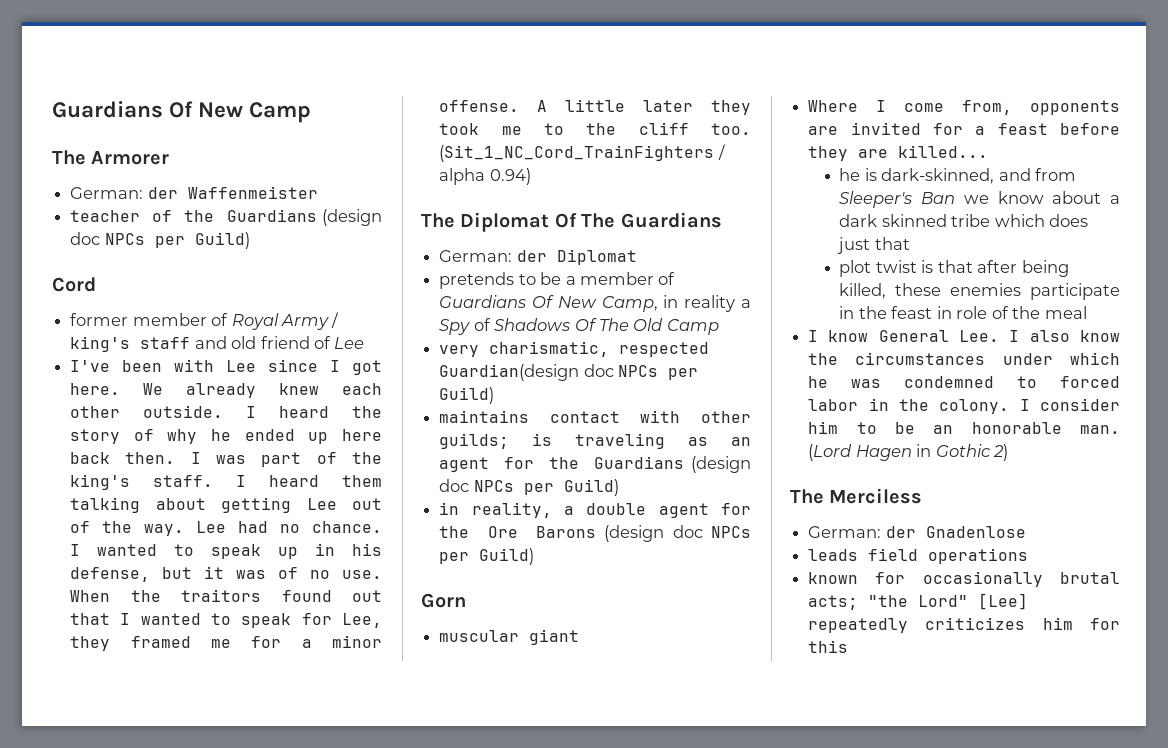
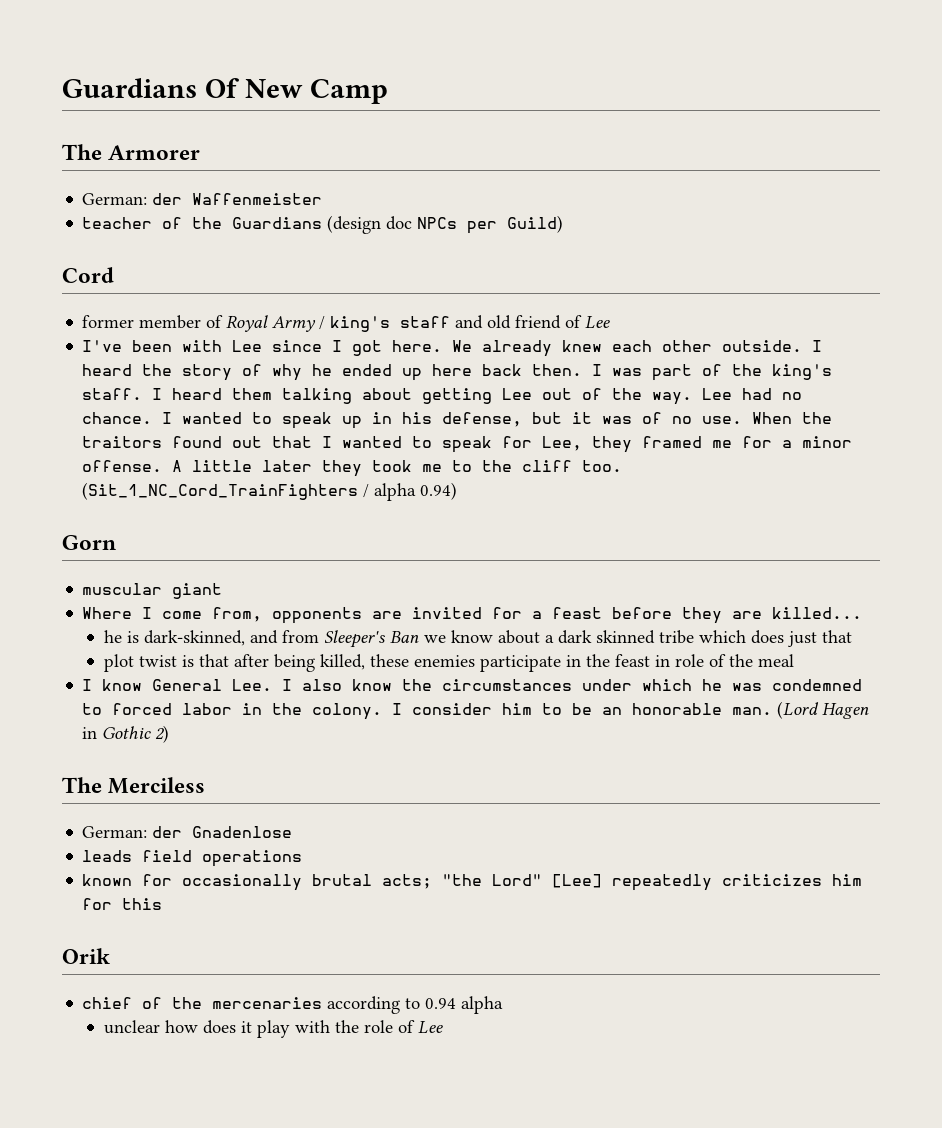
- The Diplomat Of The Guardians
- German: der Diplomat
- pretends to be a member of Guardians Of New Camp, in reality a Spy of Shadows Of The Old Camp
- very charismatic, respected Guardian(design doc NPCs per Guild)
- maintains contact with other guilds; is traveling as an agent for the Guardians (design doc NPCs per Guild)
- in reality, a double agent for the Ore Barons (design doc NPCs per Guild)
+ Orik
+ chief of the mercenaries according to 0.94 alpha
+ unclear how does it play with the role of Lee

